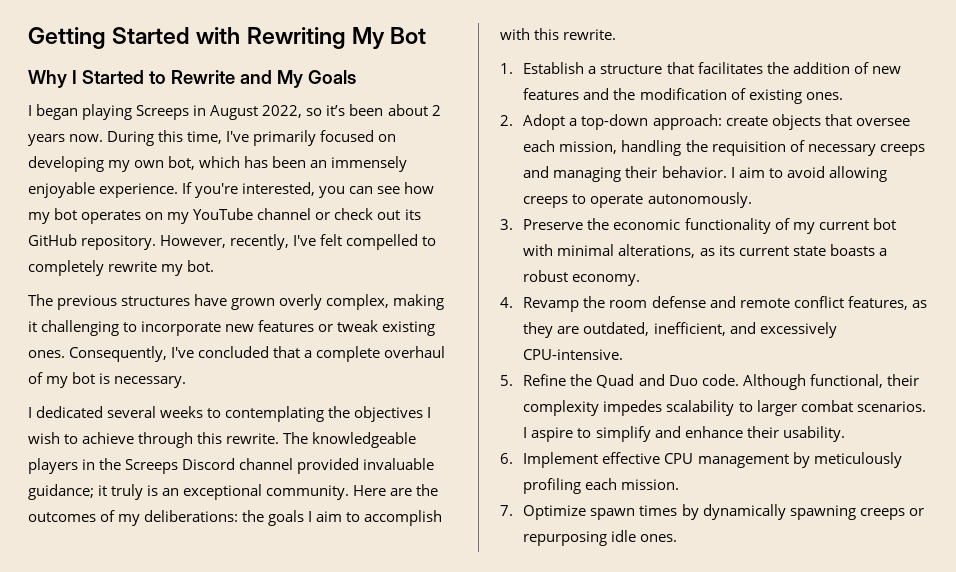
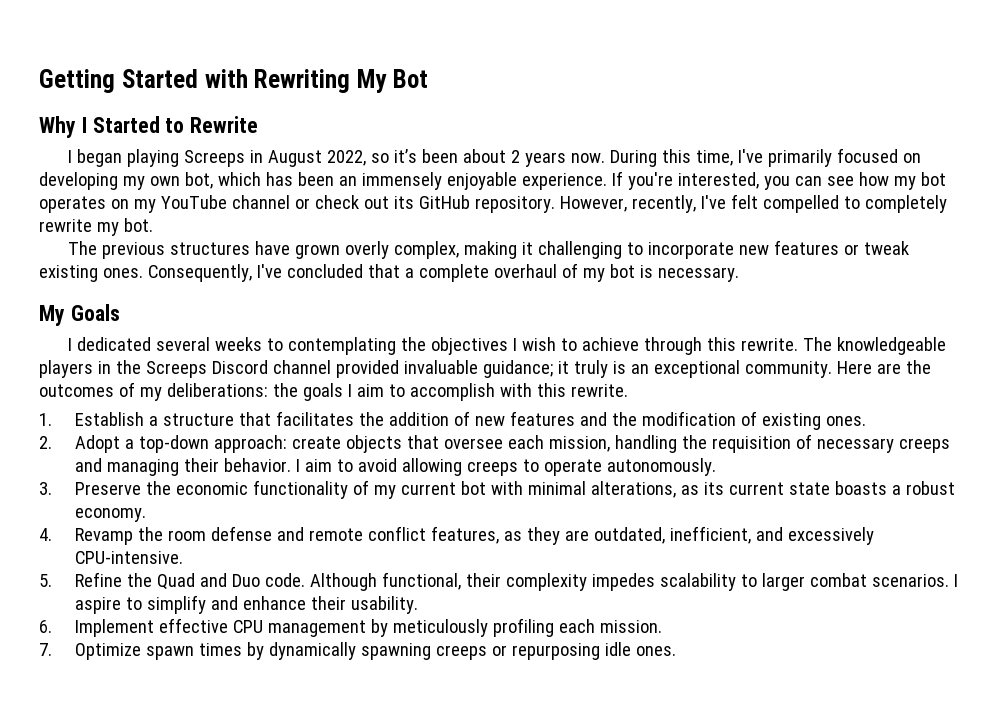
- Why I Started to Rewrite and My Goals
+ Why I Started to Rewrite
+ My Goals

